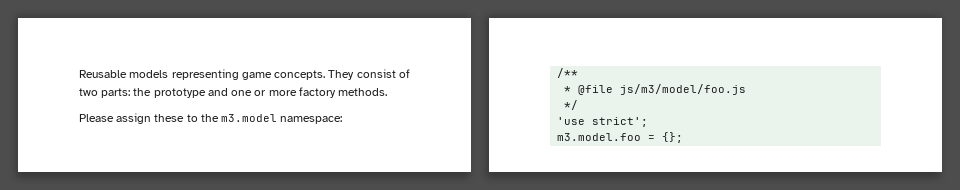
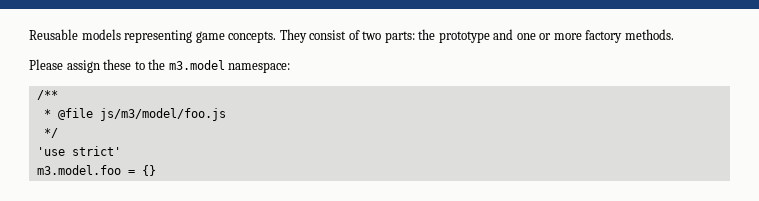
- 'use strict';
+ 'use strict'
- m3.model.foo = {};
+ m3.model.foo = {}

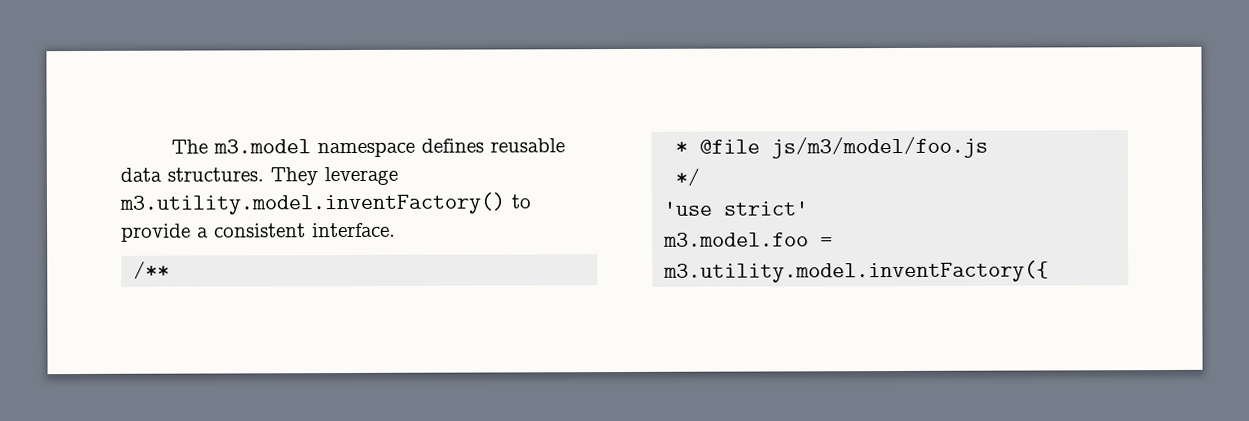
- Reusable models representing game concepts. They consist of two parts: the prototype and one or more factory methods.
- Please assign these to the m3.model namespace:
+ The m3.model namespace defines reusable data structures. They leverage m3.utility.model.inventFactory() to provide a consistent interface.
- m3.model.foo = {}
+ m3.model.foo = m3.utility.model.inventFactory({

